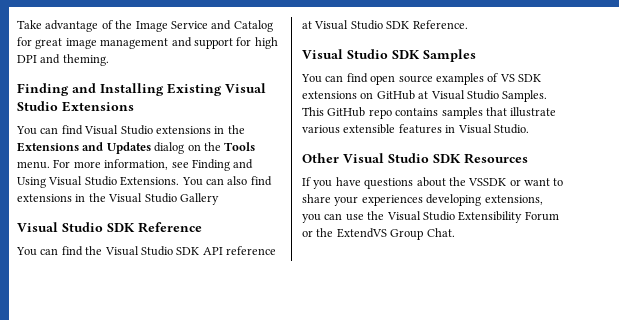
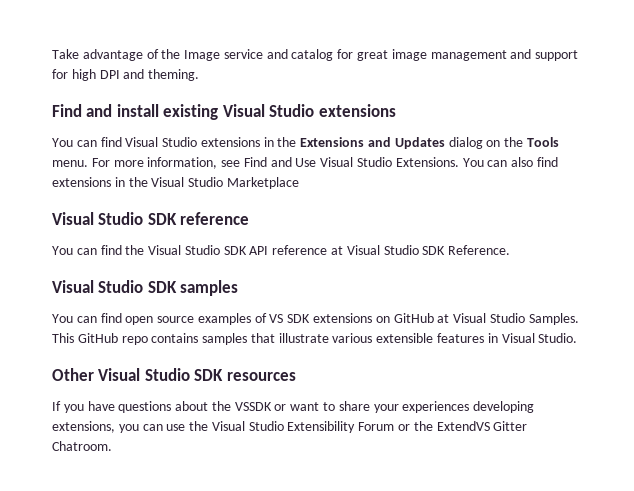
- Take advantage of the Image Service and Catalog for great image management and support for high DPI and theming.
+ Take advantage of the Image service and catalog for great image management and support for high DPI and theming.
- Finding and Installing Existing Visual Studio Extensions
+ Find and install existing Visual Studio extensions
- For more information, see Finding and Using Visual Studio Extensions.
+ For more information, see Find and Use Visual Studio Extensions.
- You can also find extensions in the Visual Studio Gallery
- Visual Studio SDK Reference
+ You can also find extensions in the Visual Studio Marketplace
+ Visual Studio SDK reference
- Visual Studio SDK Samples
+ Visual Studio SDK samples
- Other Visual Studio SDK Resources
+ Other Visual Studio SDK resources
- If you have questions about the VSSDK or want to share your experiences developing extensions, you can use the Visual Studio Extensibility Forum or the ExtendVS Group Chat.
+ If you have questions about the VSSDK or want to share your experiences developing extensions, you can use the Visual Studio Extensibility Forum or the ExtendVS Gitter Chatroom.

